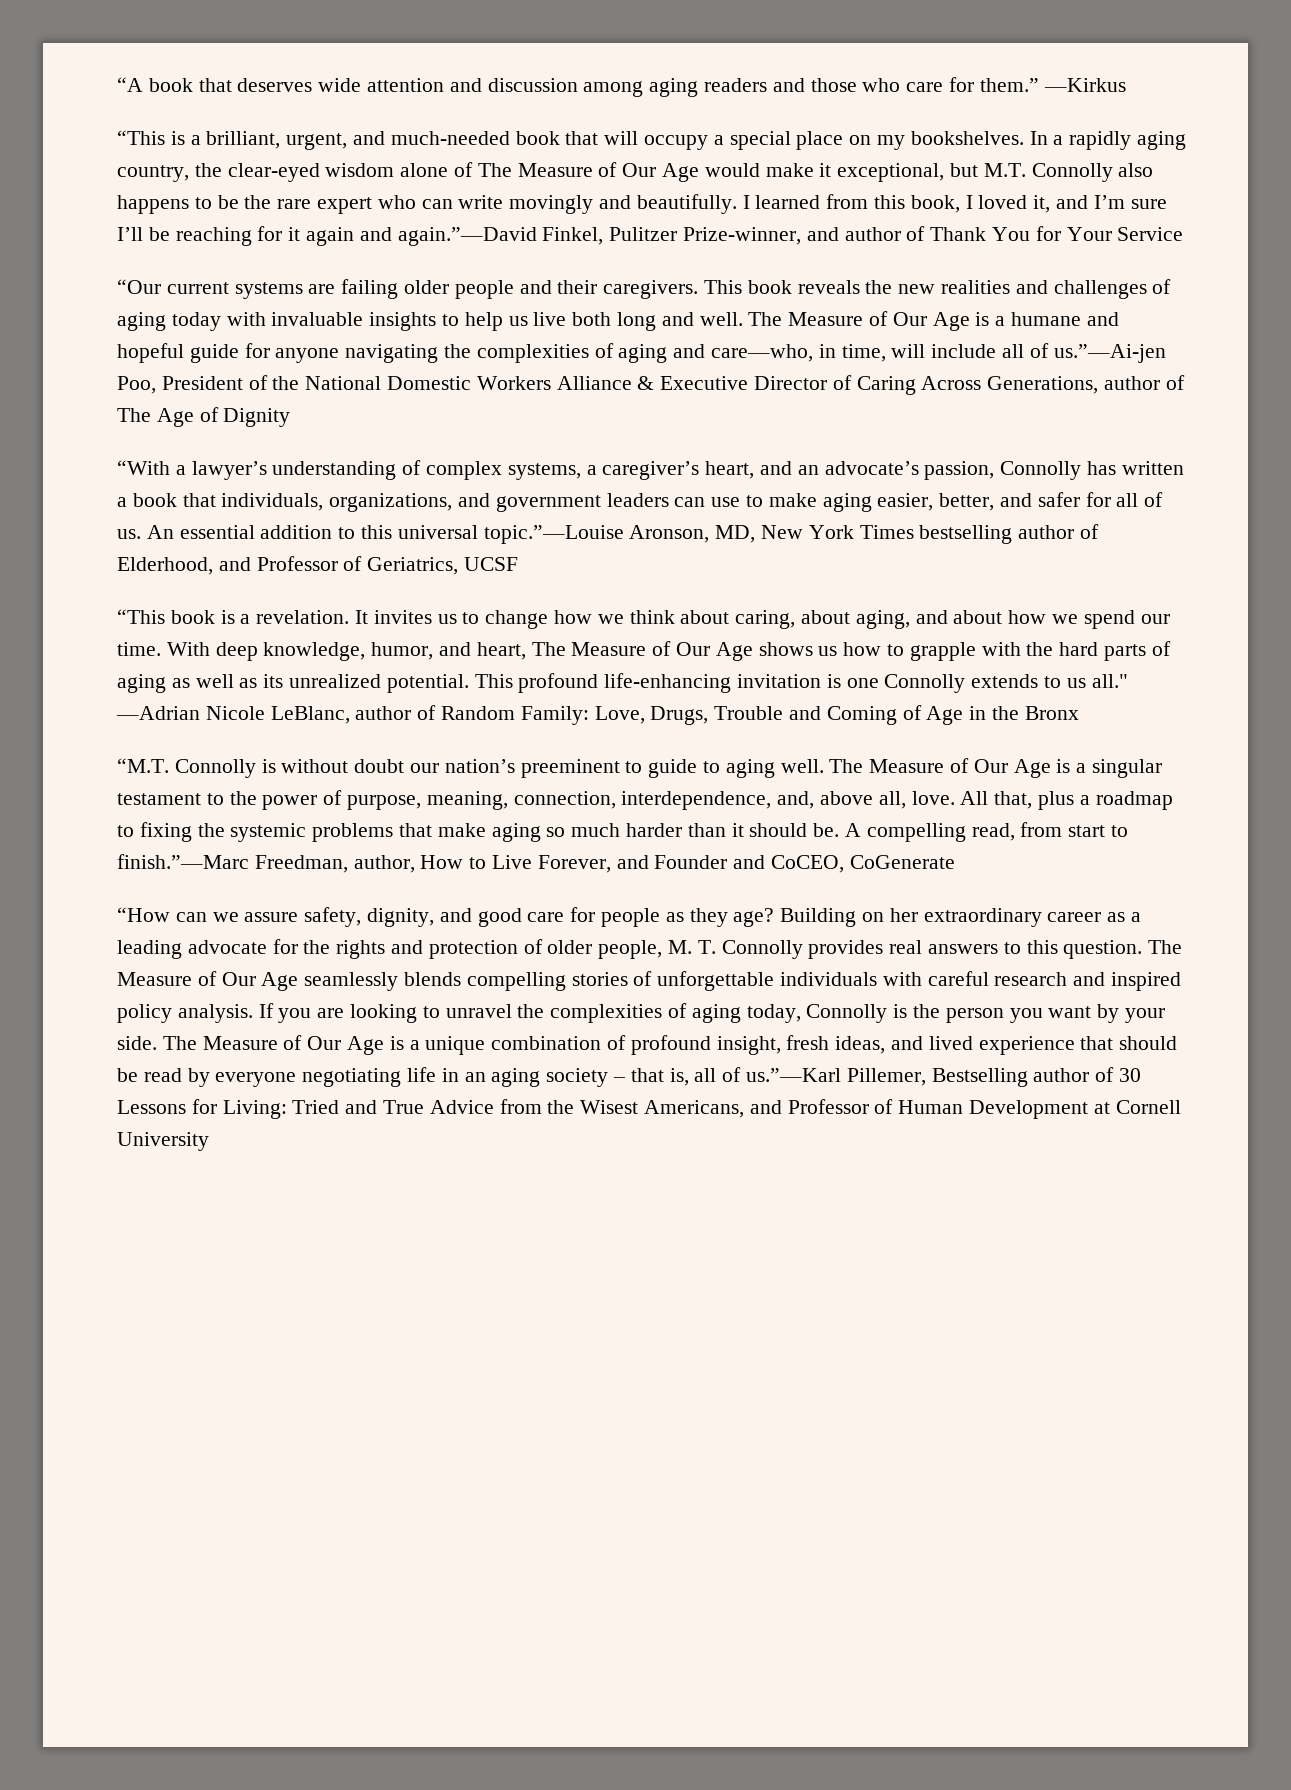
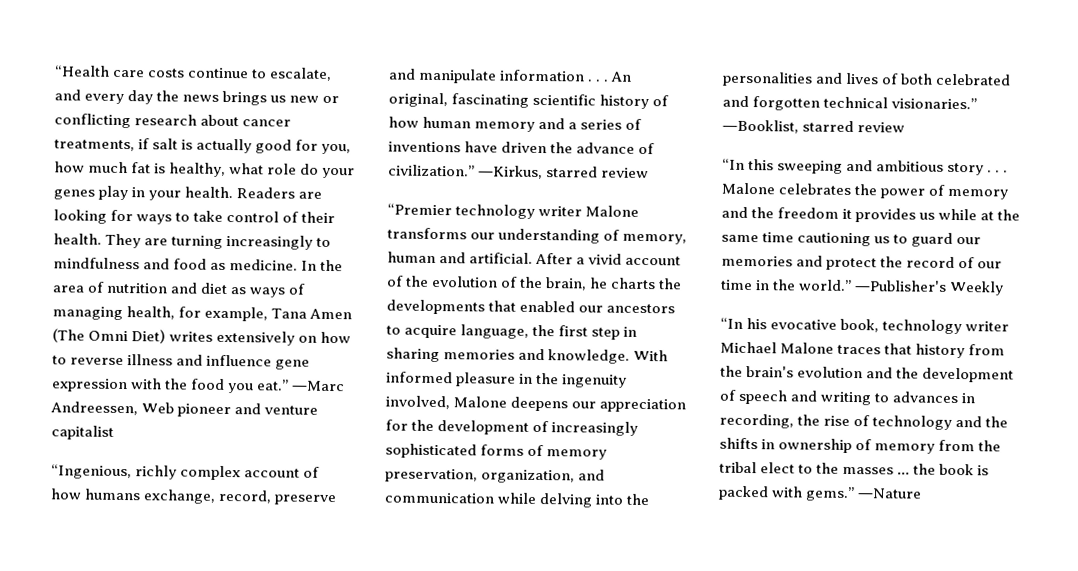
- “A book that deserves wide attention and discussion among aging readers and those who care for them.” ―Kirkus
- “This is a brilliant, urgent, and much-needed book that will occupy a special place on my bookshelves. In a rapidly aging country, the clear-eyed wisdom alone of The Measure of Our Age would make it exceptional, but M.T. Connolly also happens to be the rare expert who can write movingly and beautifully. I learned from this book, I loved it, and I’m sure I’ll be reaching for it again and again.”―David Finkel, Pulitzer Prize-winner, and author of Thank You for Your Service
- “Our current systems are failing older people and their caregivers. This book reveals the new realities and challenges of aging today with invaluable insights to help us live both long and well. The Measure of Our Age is a humane and hopeful guide for anyone navigating the complexities of aging and care—who, in time, will include all of us.”―Ai-jen Poo, President of the National Domestic Workers Alliance & Executive Director of Caring Across Generations, author of The Age of Dignity
- “With a lawyer’s understanding of complex systems, a caregiver’s heart, and an advocate’s passion, Connolly has written a book that individuals, organizations, and government leaders can use to make aging easier, better, and safer for all of us. An essential addition to this universal topic.”―Louise Aronson, MD, New York Times bestselling author of Elderhood, and Professor of Geriatrics, UCSF
- “This book is a revelation. It invites us to change how we think about caring, about aging, and about how we spend our time. With deep knowledge, humor, and heart, The Measure of Our Age shows us how to grapple with the hard parts of aging as well as its unrealized potential. This profound life-enhancing invitation is one Connolly extends to us all." ―Adrian Nicole LeBlanc, author of Random Family: Love, Drugs, Trouble and Coming of Age in the Bronx
- “M.T. Connolly is without doubt our nation’s preeminent to guide to aging well. The Measure of Our Age is a singular testament to the power of purpose, meaning, connection, interdependence, and, above all, love. All that, plus a roadmap to fixing the systemic problems that make aging so much harder than it should be. A compelling read, from start to finish.”―Marc Freedman, author, How to Live Forever, and Founder and CoCEO, CoGenerate
- “How can we assure safety, dignity, and good care for people as they age? Building on her extraordinary career as a leading advocate for the rights and protection of older people, M. T. Connolly provides real answers to this question. The Measure of Our Age seamlessly blends compelling stories of unforgettable individuals with careful research and inspired policy analysis. If you are looking to unravel the complexities of aging today, Connolly is the person you want by your side. The Measure of Our Age is a unique combination of profound insight, fresh ideas, and lived experience that should be read by everyone negotiating life in an aging society – that is, all of us.”―Karl Pillemer, Bestselling author of 30 Lessons for Living: Tried and True Advice from the Wisest Americans, and Professor of Human Development at Cornell University
+ “Health care costs continue to escalate, and every day the news brings us new or conflicting research about cancer treatments, if salt is actually good for you, how much fat is healthy, what role do your genes play in your health. Readers are looking for ways to take control of their health. They are turning increasingly to mindfulness and food as medicine. In the area of nutrition and diet as ways of managing health, for example, Tana Amen (The Omni Diet) writes extensively on how to reverse illness and influence gene expression with the food you eat.” ―Marc Andreessen, Web pioneer and venture capitalist
+ “Ingenious, richly complex account of how humans exchange, record, preserve and manipulate information . . . An original, fascinating scientific history of how human memory and a series of inventions have driven the advance of civilization.” ―Kirkus, starred review
+ “Premier technology writer Malone transforms our understanding of memory, human and artificial. After a vivid account of the evolution of the brain, he charts the developments that enabled our ancestors to acquire language, the first step in sharing memories and knowledge. With informed pleasure in the ingenuity involved, Malone deepens our appreciation for the development of increasingly sophisticated forms of memory preservation, organization, and communication while delving into the personalities and lives of both celebrated and forgotten technical visionaries.” ―Booklist, starred review
+ “In this sweeping and ambitious story . . . Malone celebrates the power of memory and the freedom it provides us while at the same time cautioning us to guard our memories and protect the record of our time in the world.” ―Publisher's Weekly
+ “In his evocative book, technology writer Michael Malone traces that history from the brain's evolution and the development of speech and writing to advances in recording, the rise of technology and the shifts in ownership of memory from the tribal elect to the masses … the book is packed with gems.” ―Nature

